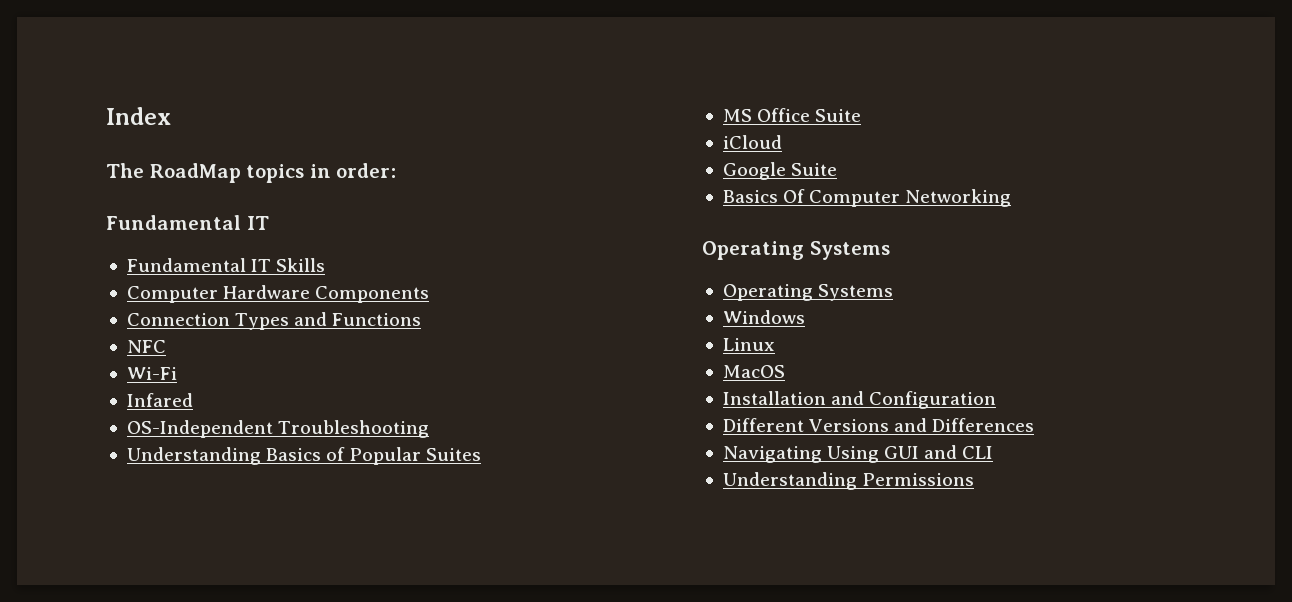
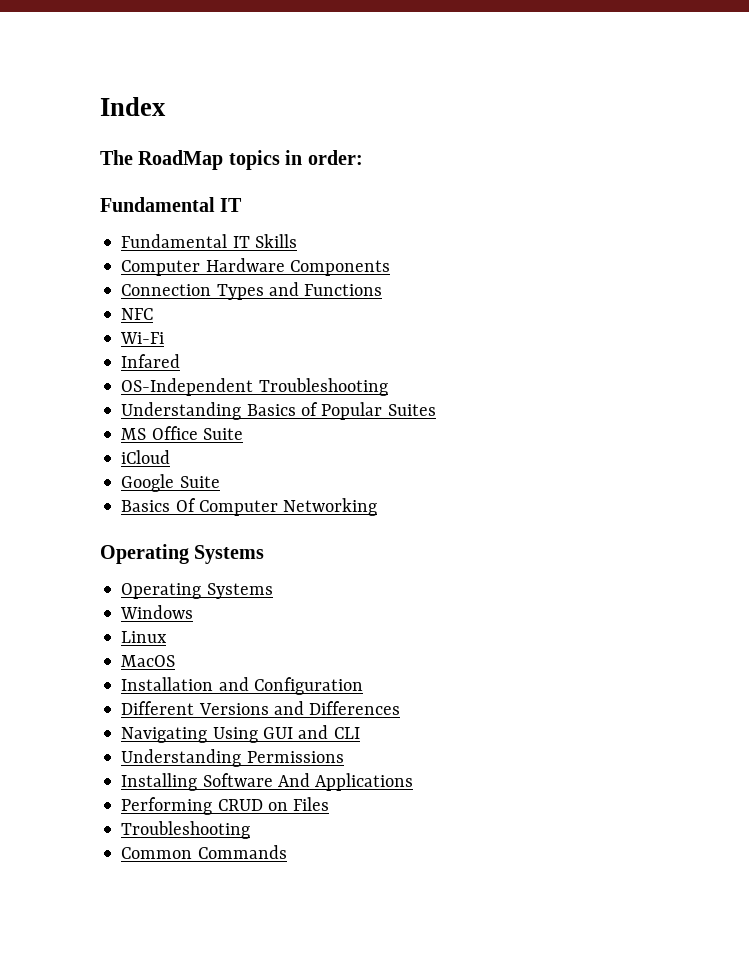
+ Installing Software And Applications
+ Performing CRUD on Files
+ Troubleshooting
+ Common Commands

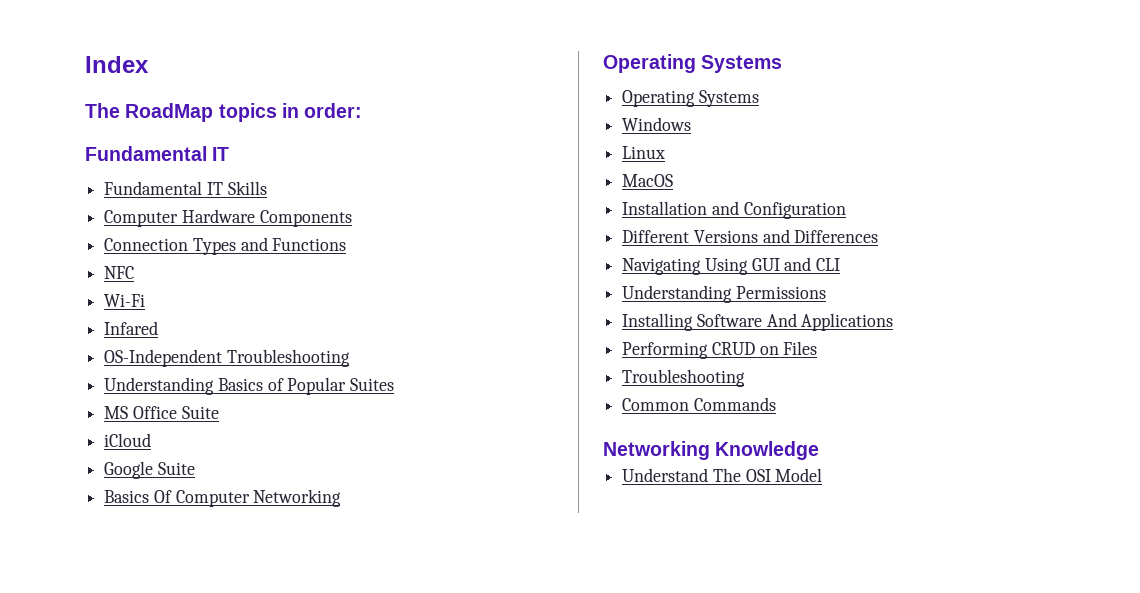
+ Networking Knowledge
+ Understand The OSI Model

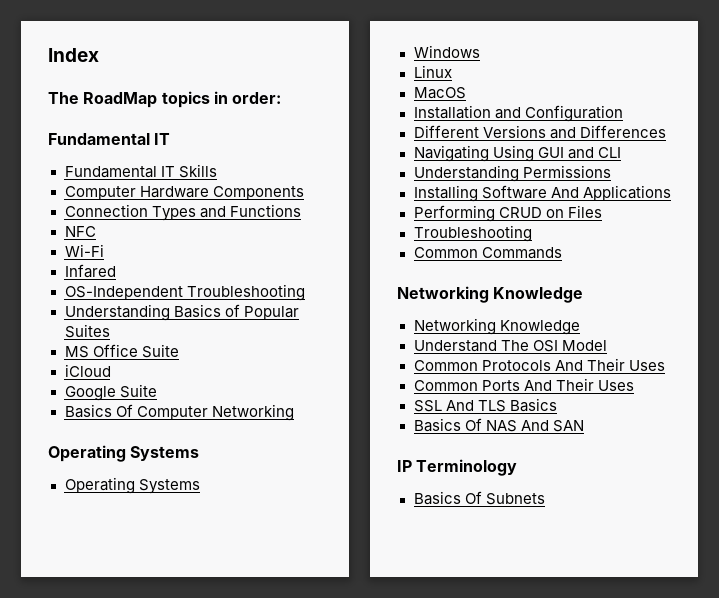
  Common Commands
+ Networking Knowledge
+ Common Protocols And Their Uses
+ Common Ports And Their Uses
+ SSL And TLS Basics
+ Basics Of NAS And SAN
+ IP Terminology
+ Basics Of Subnets

